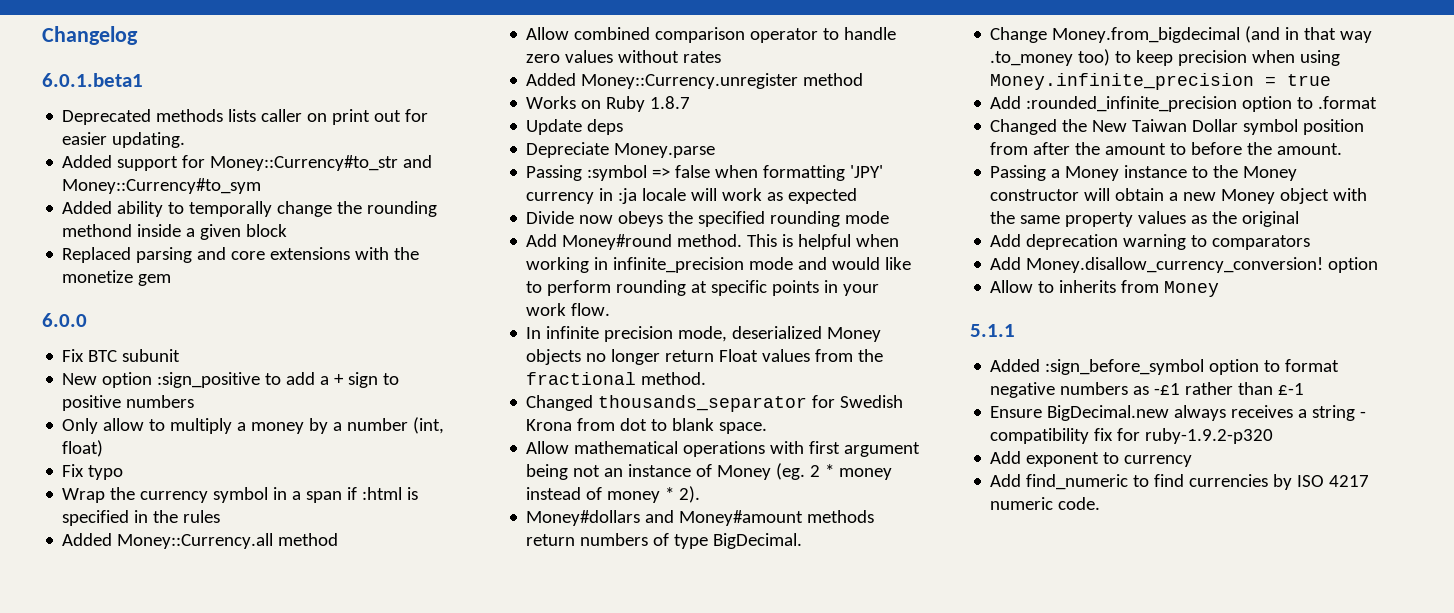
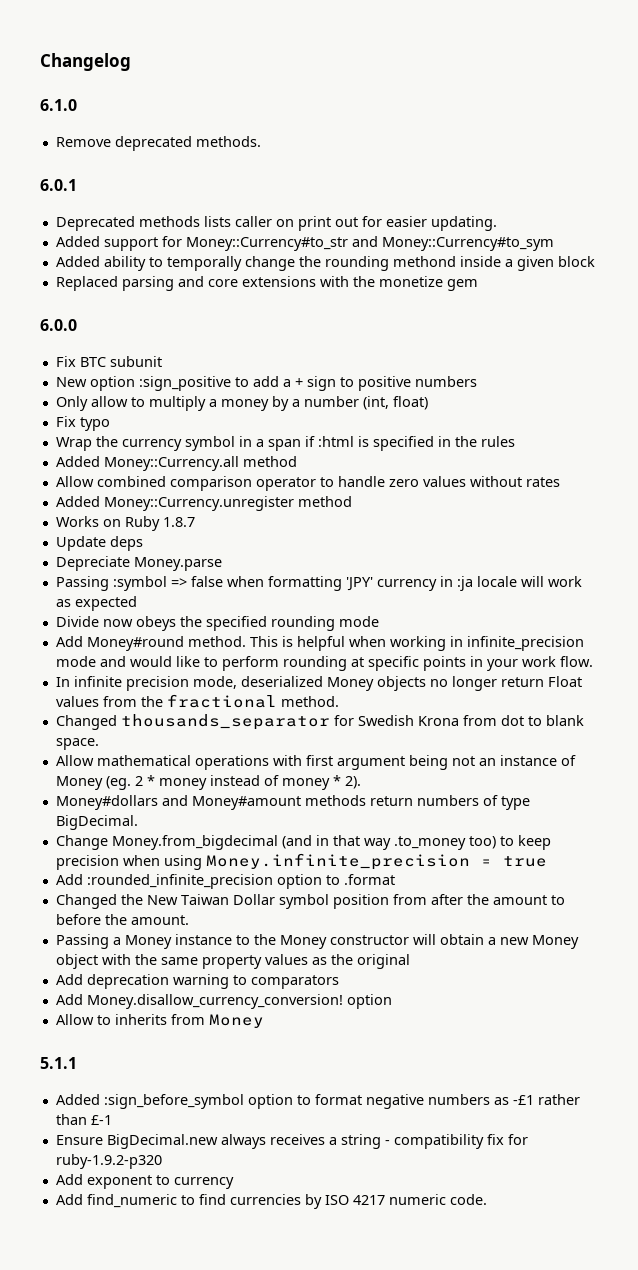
- 6.0.1.beta1
+ 6.1.0
+ Remove deprecated methods.
+ 6.0.1

